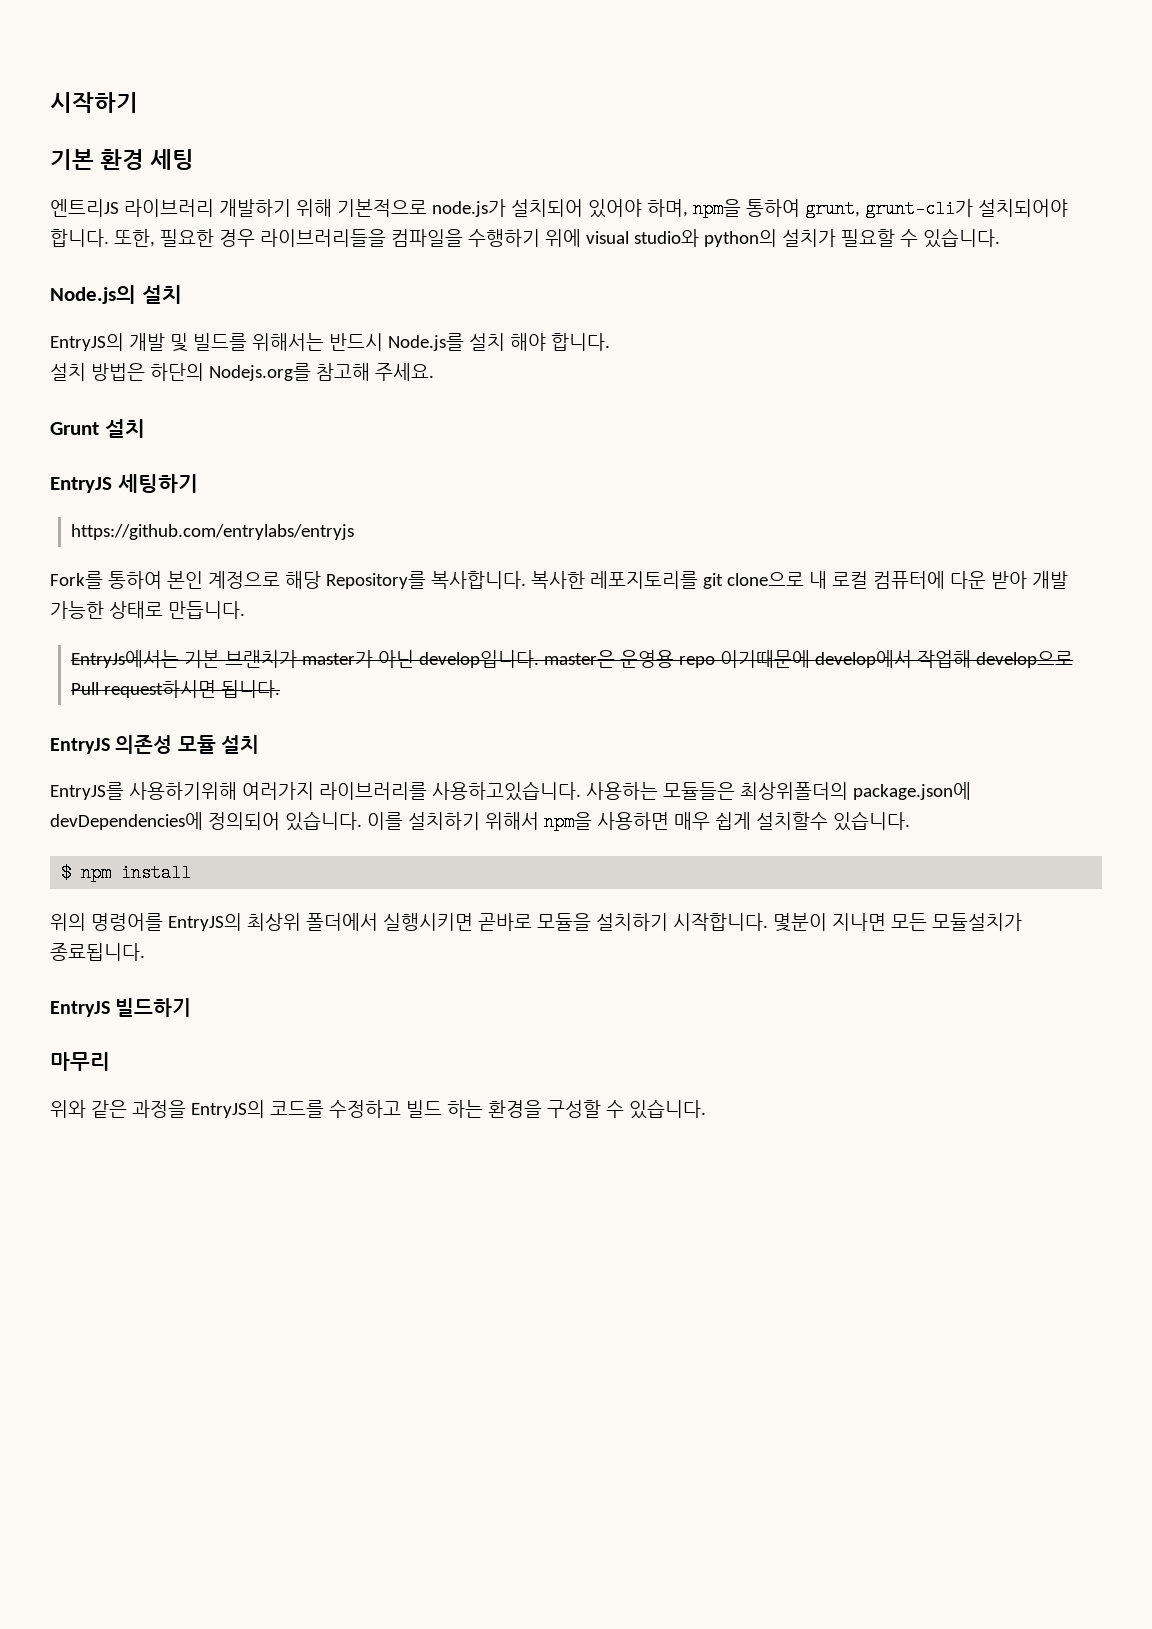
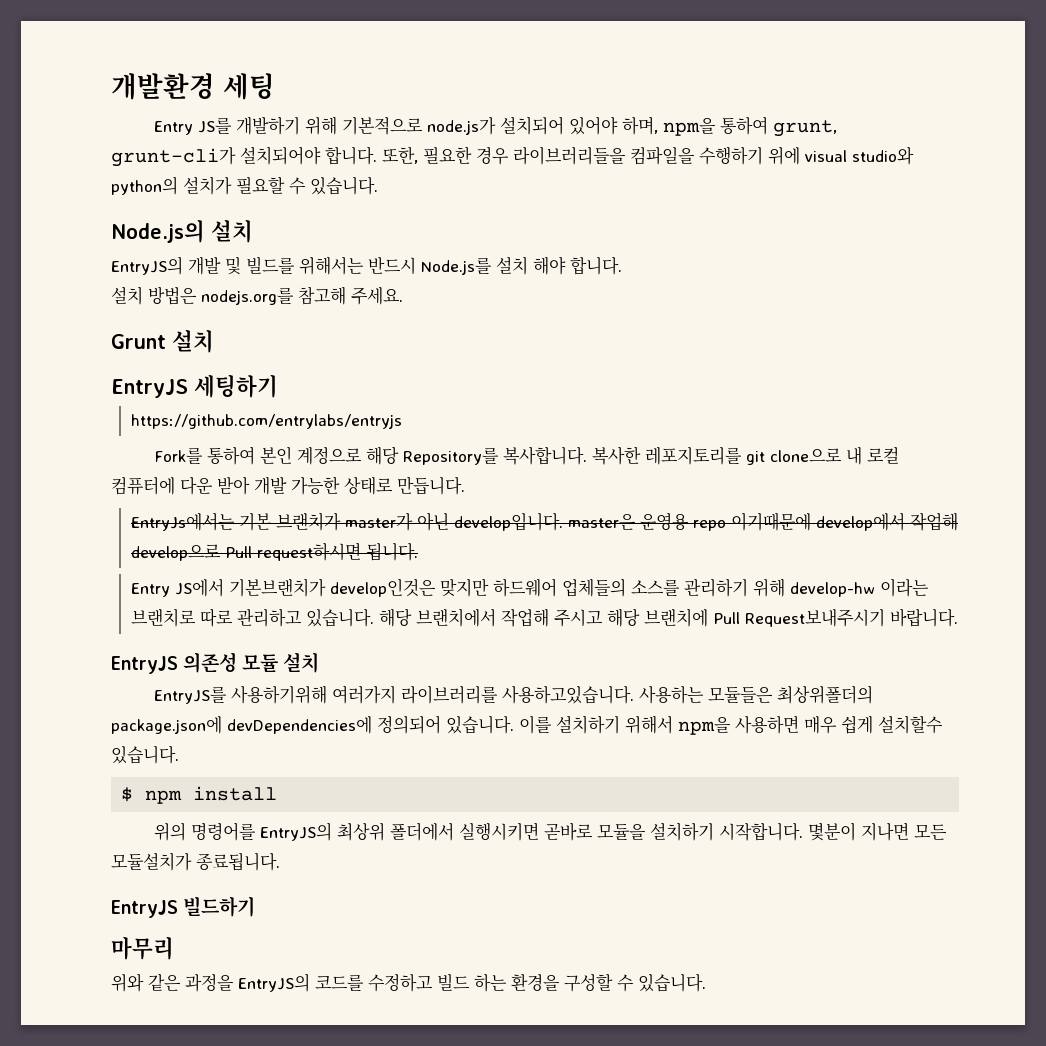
- 시작하기
- 기본 환경 세팅
+ 개발환경 세팅
- 엔트리JS 라이브러리 개발하기 위해 기본적으로 node.js가 설치되어 있어야 하며, npm을 통하여 grunt, grunt-cli가 설치되어야 합니다.
+ Entry JS를 개발하기 위해 기본적으로 node.js가 설치되어 있어야 하며, npm을 통하여 grunt, grunt-cli가 설치되어야 합니다.
- 설치 방법은 하단의 Nodejs.org를 참고해 주세요.
+ 설치 방법은 nodejs.org를 참고해 주세요.
+ Entry JS에서 기본브랜치가 develop인것은 맞지만 하드웨어 업체들의 소스를 관리하기 위해 develop-hw 이라는 브랜치로 따로 관리하고 있습니다. 해당 브랜치에서 작업해 주시고 해당 브랜치에 Pull Request보내주시기 바랍니다.

